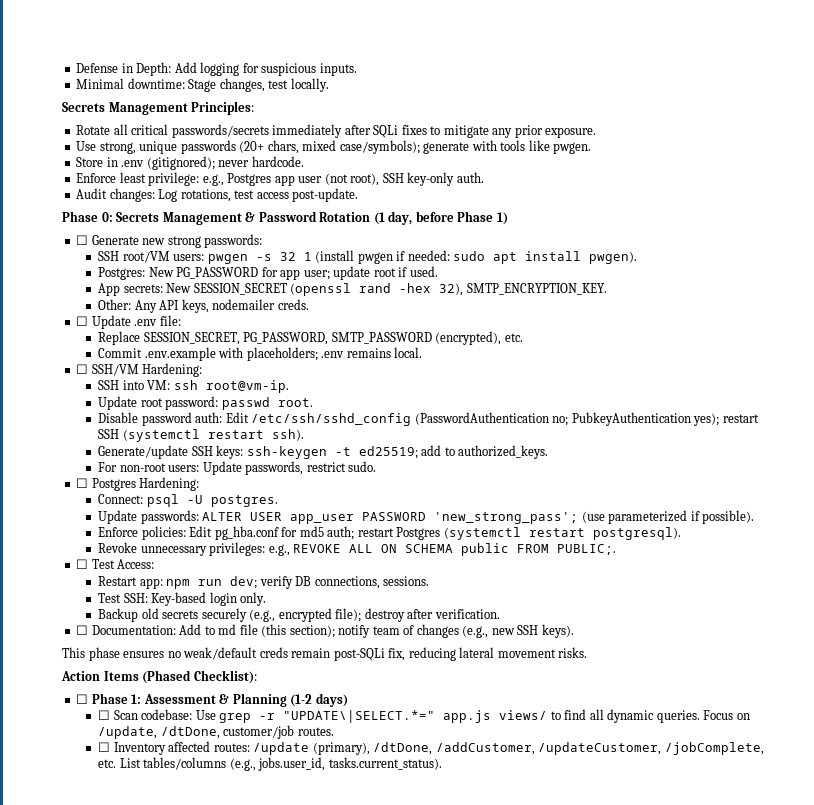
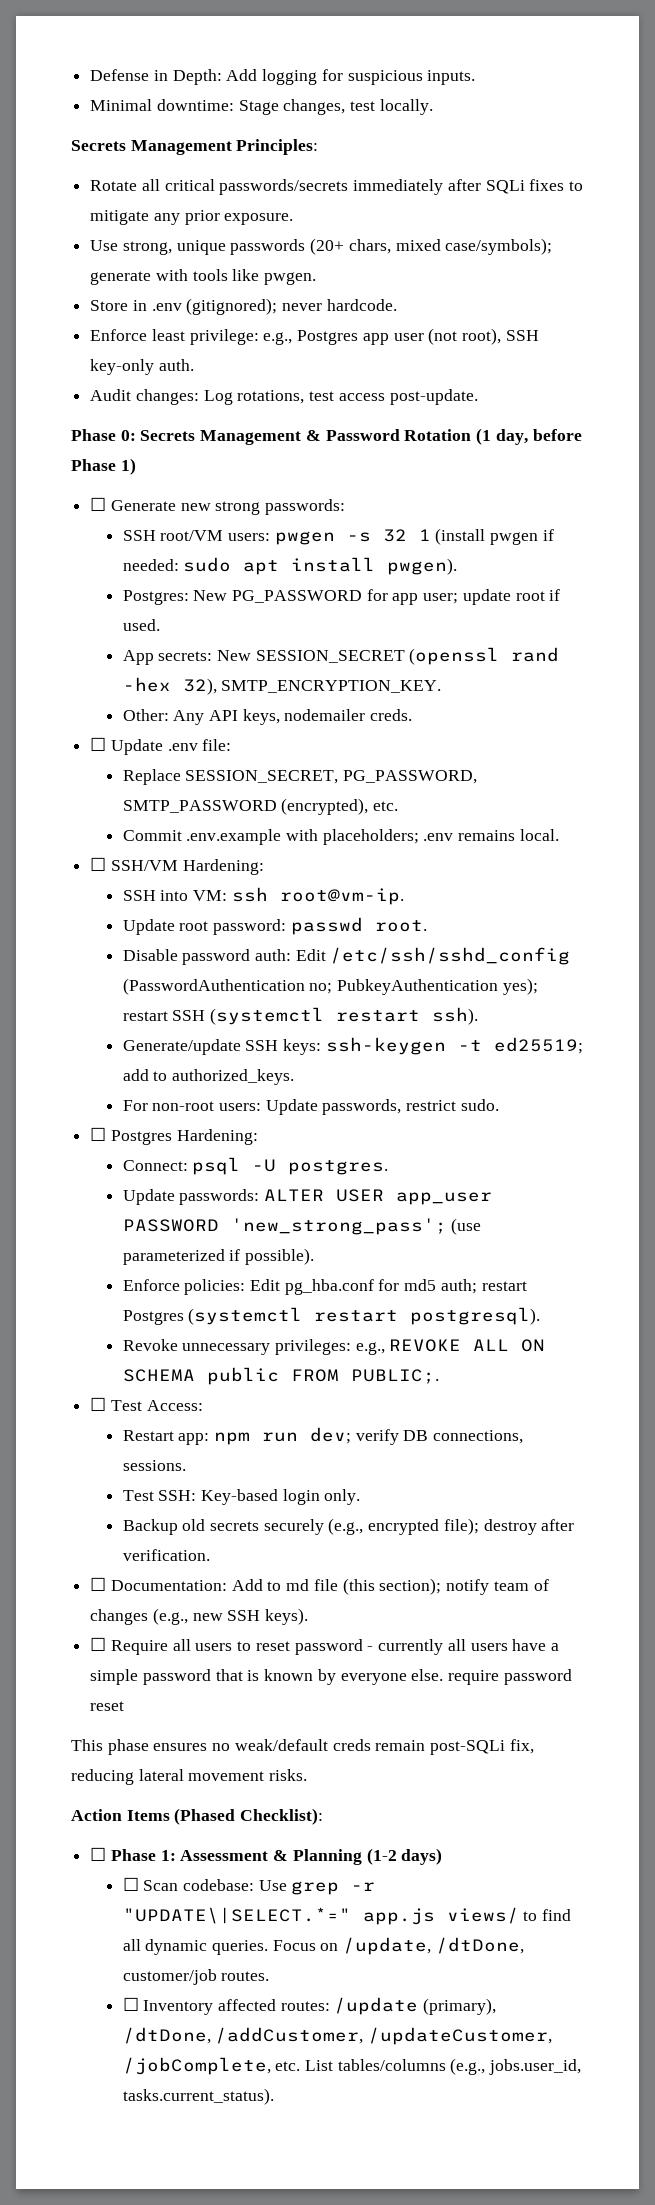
+ ☐ Require all users to reset password - currently all users have a simple password that is known by everyone else. require password reset

